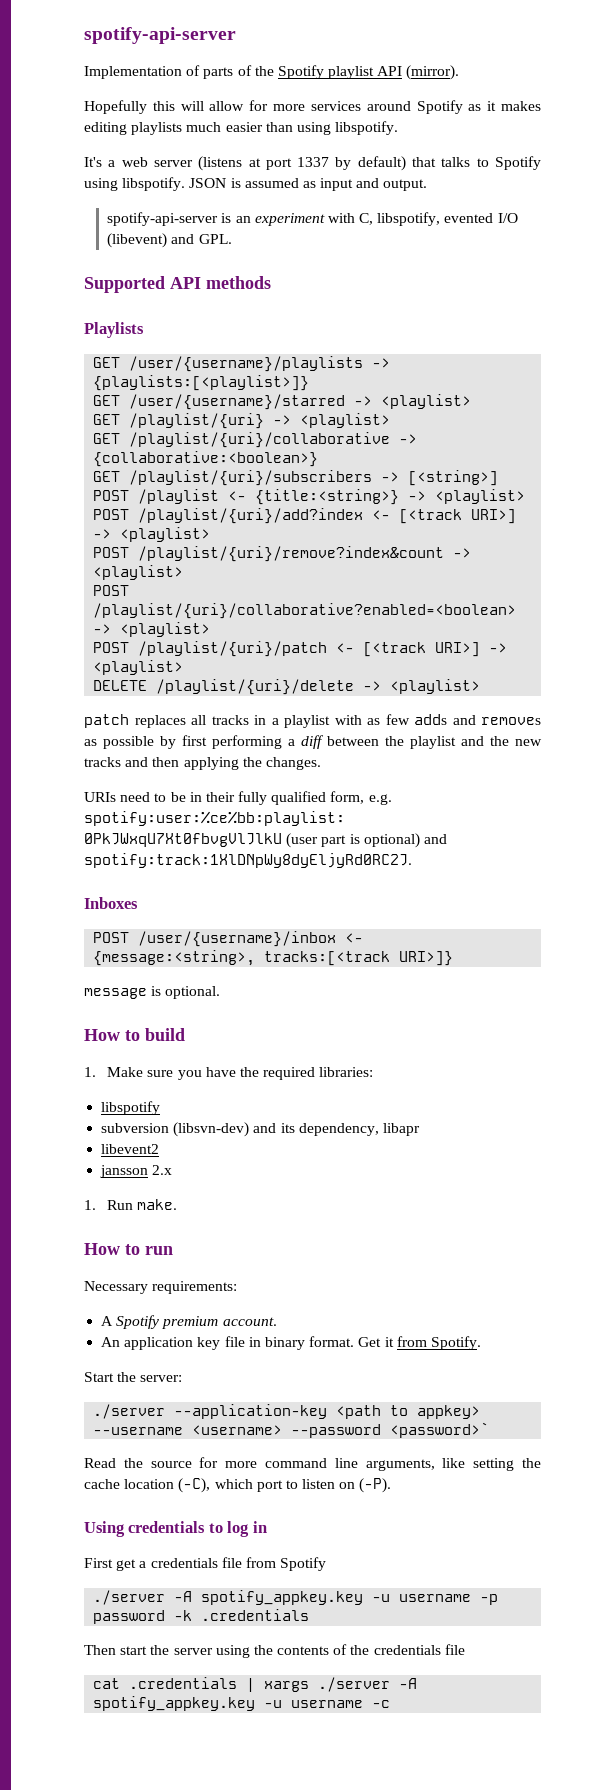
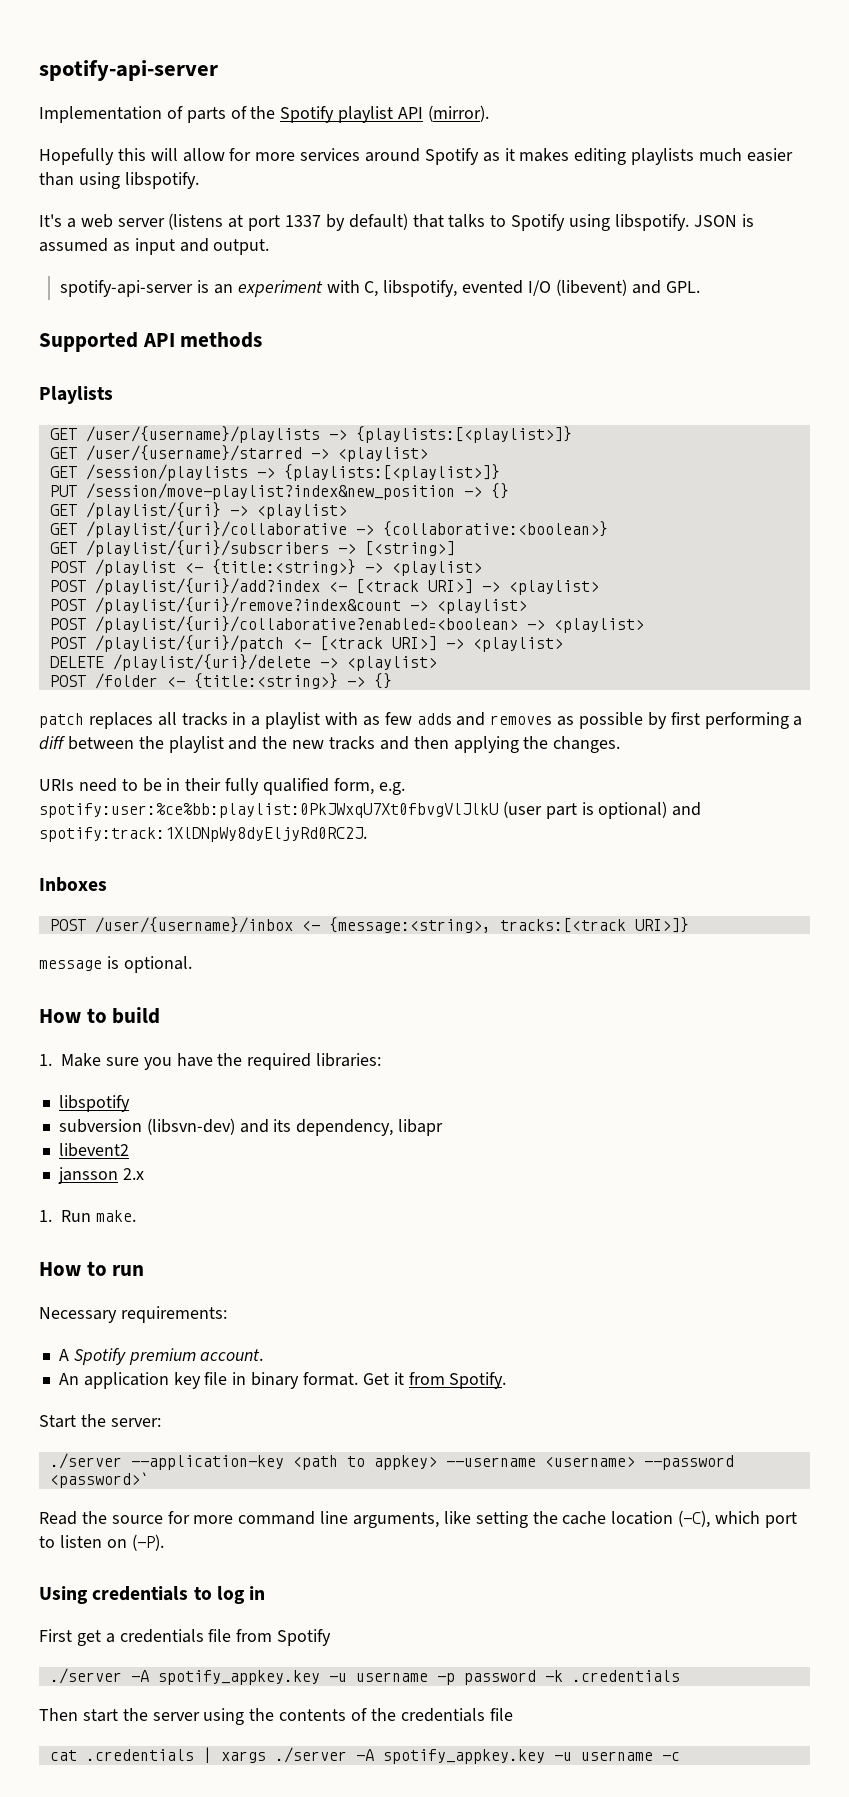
+ GET /session/playlists -> {playlists:[<playlist>]}
+ PUT /session/move-playlist?index&new_position -> {}
+ POST /folder <- {title:<string>} -> {}

